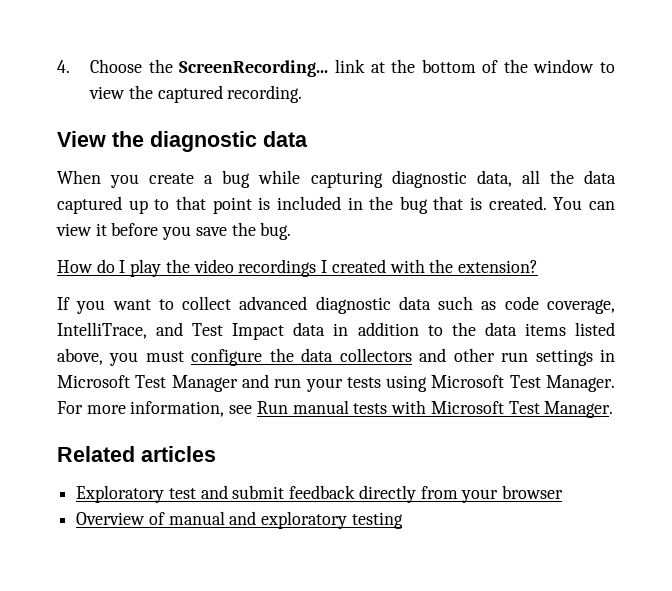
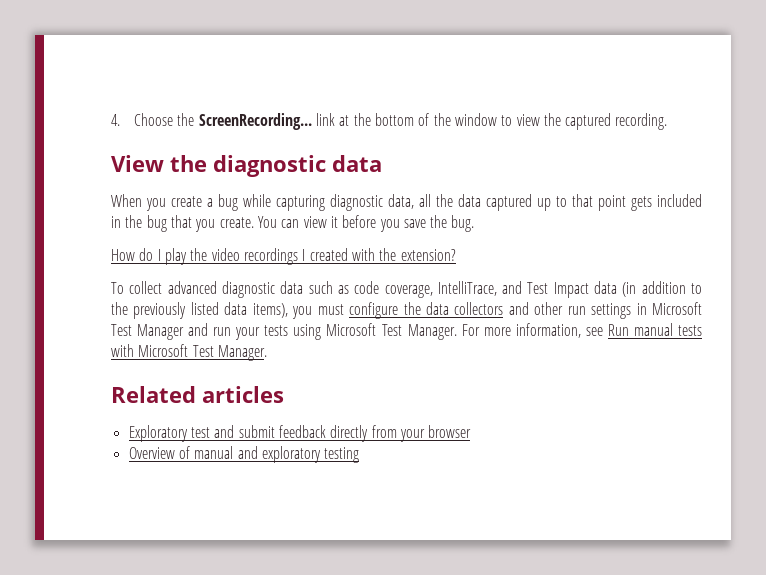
- When you create a bug while capturing diagnostic data, all the data captured up to that point is included in the bug that is created.
+ When you create a bug while capturing diagnostic data, all the data captured up to that point gets included in the bug that you create.
- If you want to collect advanced diagnostic data such as code coverage, IntelliTrace, and Test Impact data in addition to the data items listed above, you must configure the data collectors and other run settings in Microsoft Test Manager and run your tests using Microsoft Test Manager.
+ To collect advanced diagnostic data such as code coverage, IntelliTrace, and Test Impact data (in addition to the previously listed data items), you must configure the data collectors and other run settings in Microsoft Test Manager and run your tests using Microsoft Test Manager.

